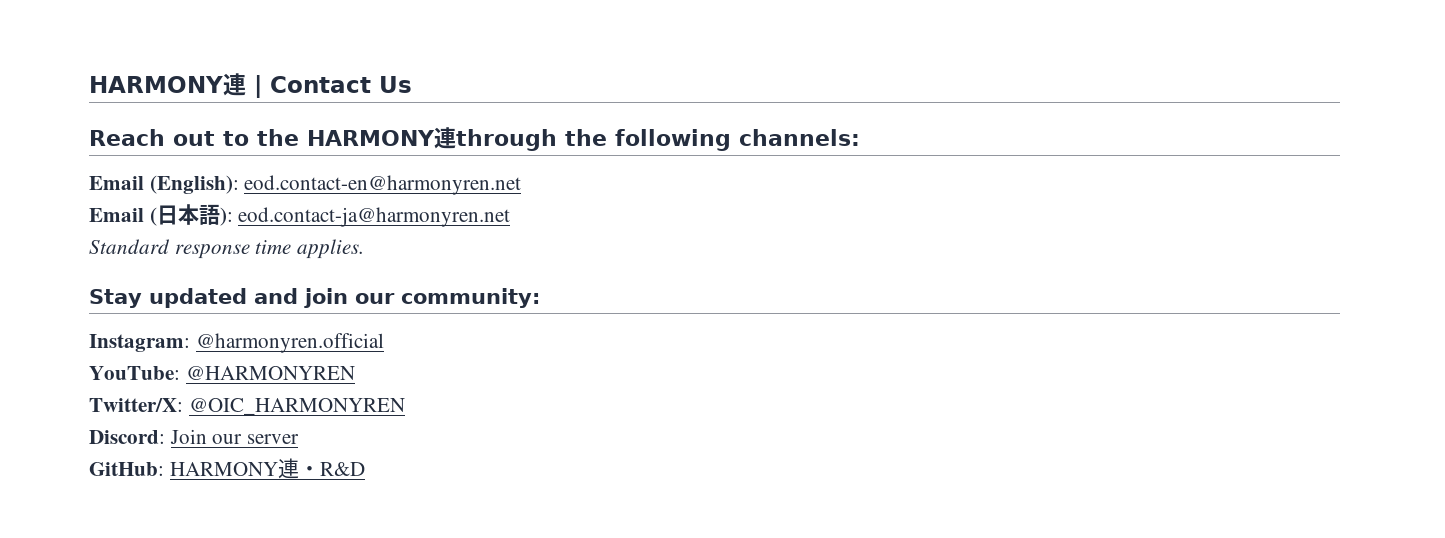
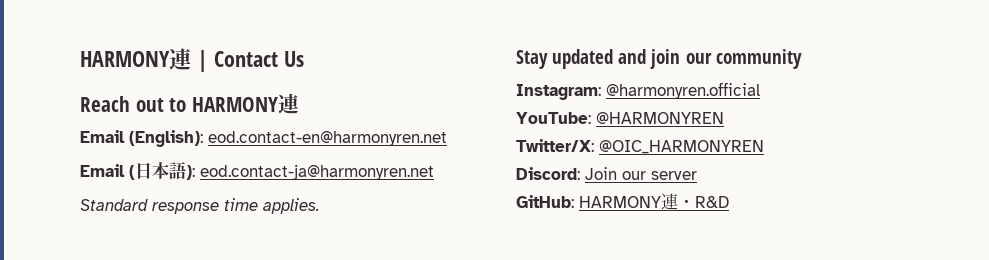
- Reach out to the HARMONY連through the following channels:
+ Reach out to HARMONY連
- Stay updated and join our community:
+ Stay updated and join our community

